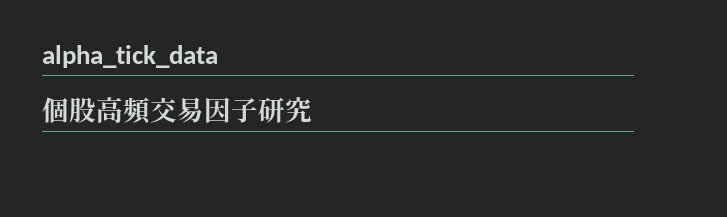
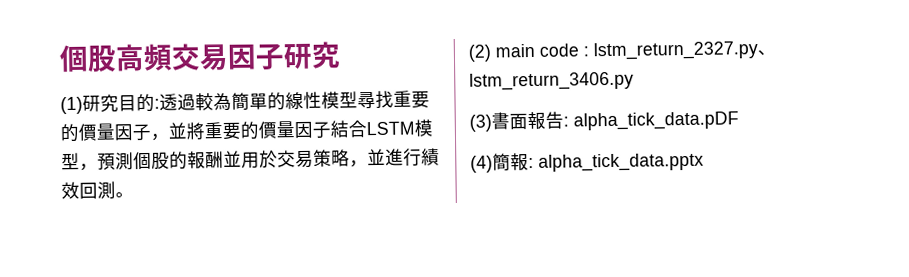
- alpha_tick_data
+ (1)研究目的:透過較為簡單的線性模型尋找重要的價量因子，並將重要的價量因子結合LSTM模型，預測個股的報酬並用於交易策略，並進行績效回測。
+ (2) main code : lstm_return_2327.py、lstm_return_3406.py
+ (3)書面報告: alpha_tick_data.pDF
+ (4)簡報: alpha_tick_data.pptx

